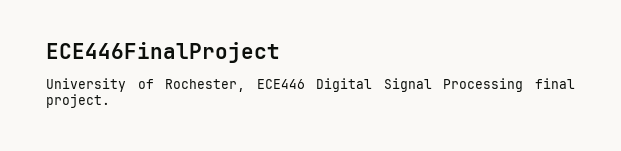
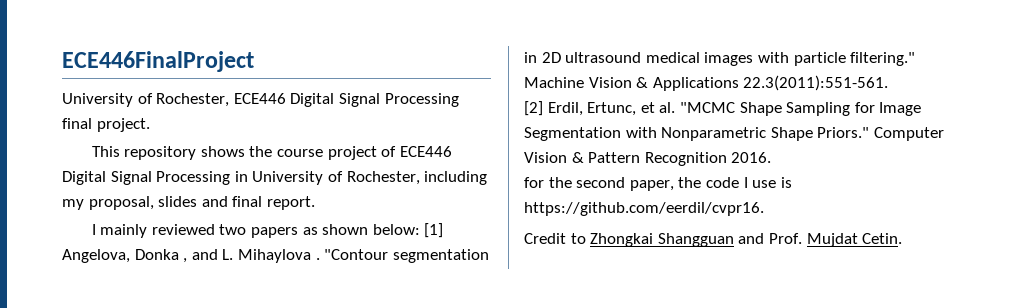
+ This repository shows the course project of ECE446 Digital Signal Processing in University of Rochester, including my proposal, slides and final report.
+ I mainly reviewed two papers as shown below: [1] Angelova, Donka , and L. Mihaylova . "Contour segmentation in 2D ultrasound medical images with particle filtering." Machine Vision & Applications 22.3(2011):551-561.
+ [2] Erdil, Ertunc, et al. "MCMC Shape Sampling for Image Segmentation with Nonparametric Shape Priors." Computer Vision & Pattern Recognition 2016.
+ for the second paper, the code I use is https://github.com/eerdil/cvpr16.
+ Credit to Zhongkai Shangguan and Prof. Mujdat Cetin.

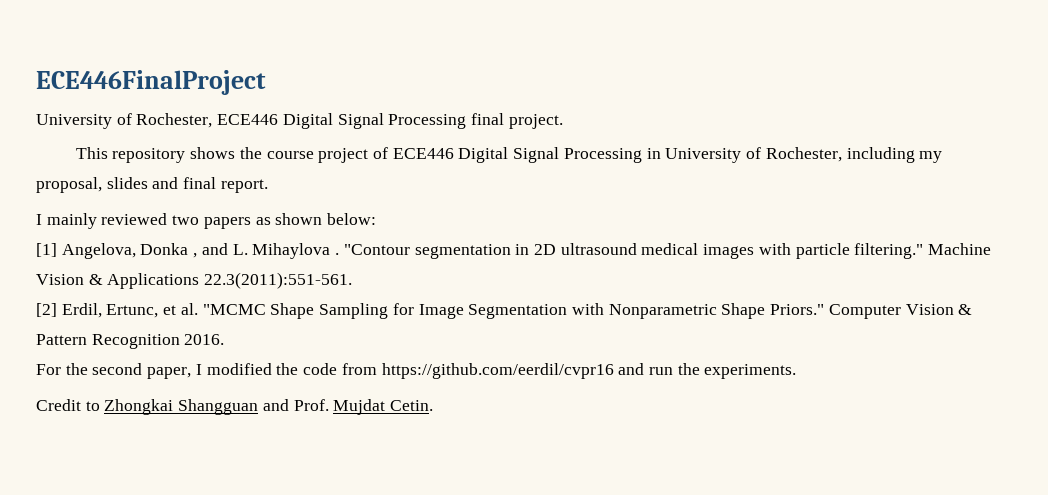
- I mainly reviewed two papers as shown below: [1] Angelova, Donka , and L. Mihaylova .
+ I mainly reviewed two papers as shown below:
+ [1] Angelova, Donka , and L. Mihaylova .
- for the second paper, the code I use is https://github.com/eerdil/cvpr16.
+ For the second paper, I modified the code from https://github.com/eerdil/cvpr16 and run the experiments.

